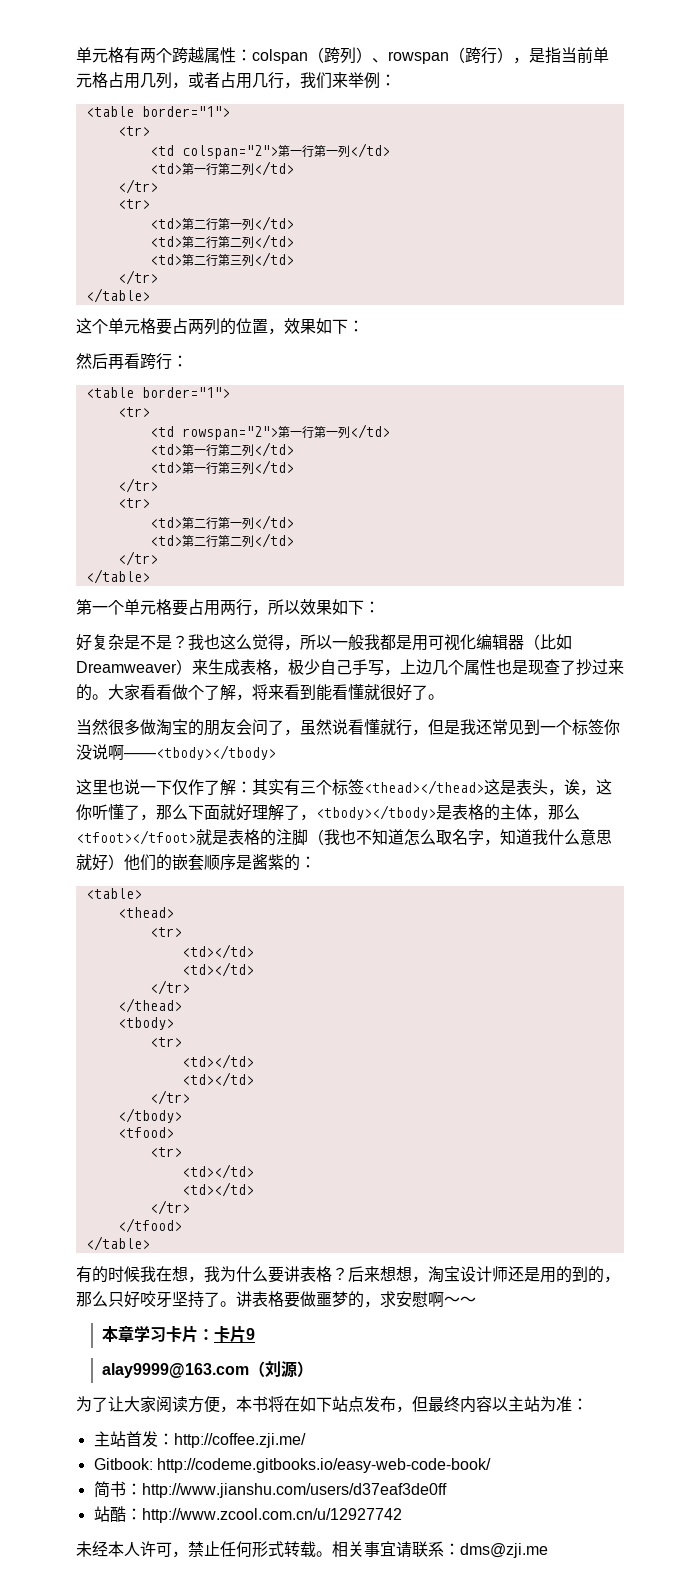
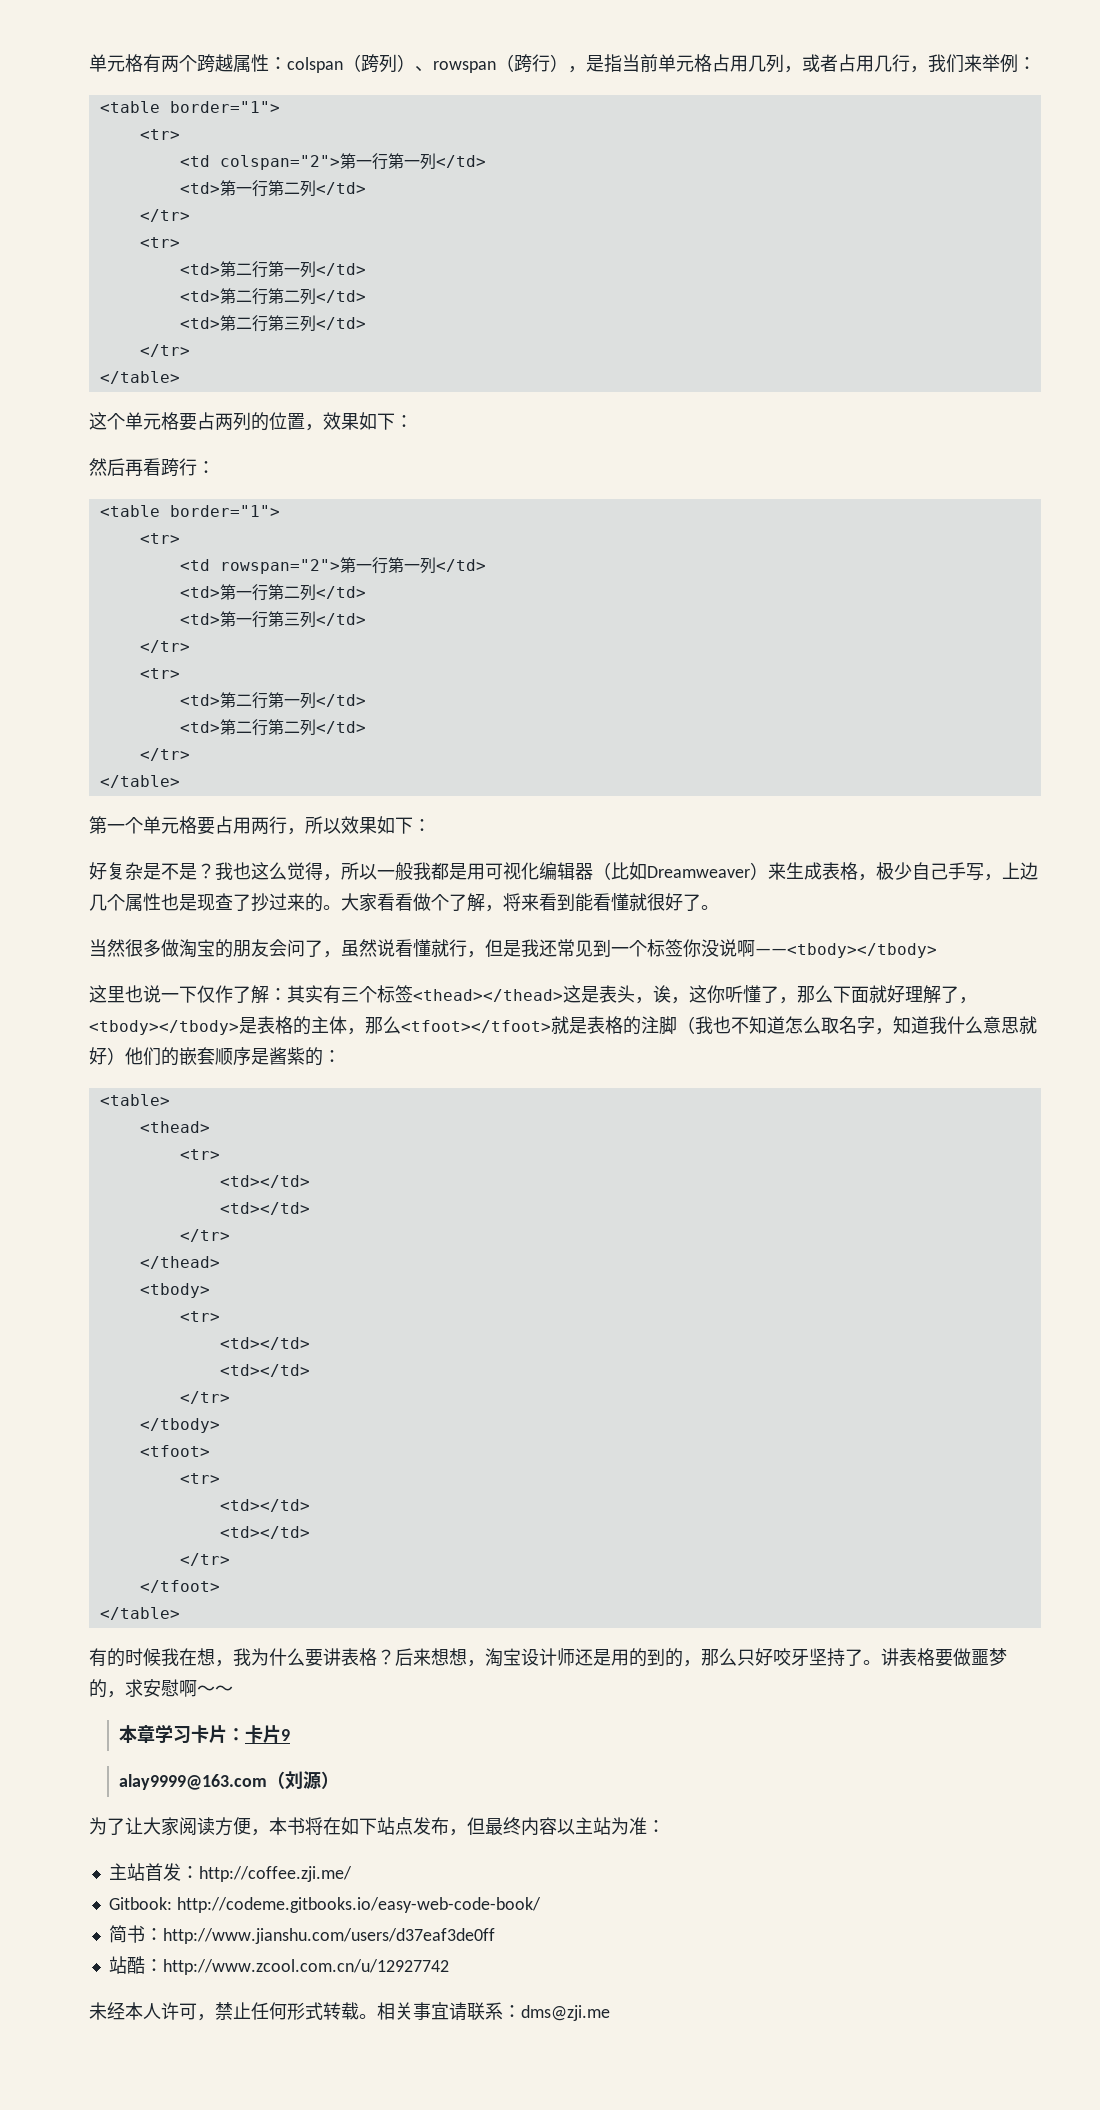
- <tfood>
+ <tfoot>
  <tr>
  <td></td>
  <td></td>
  </tr>
- </tfood>
+ </tfoot>

